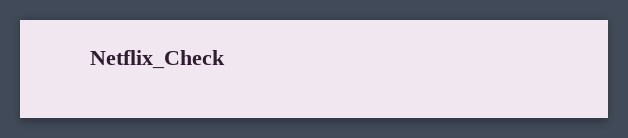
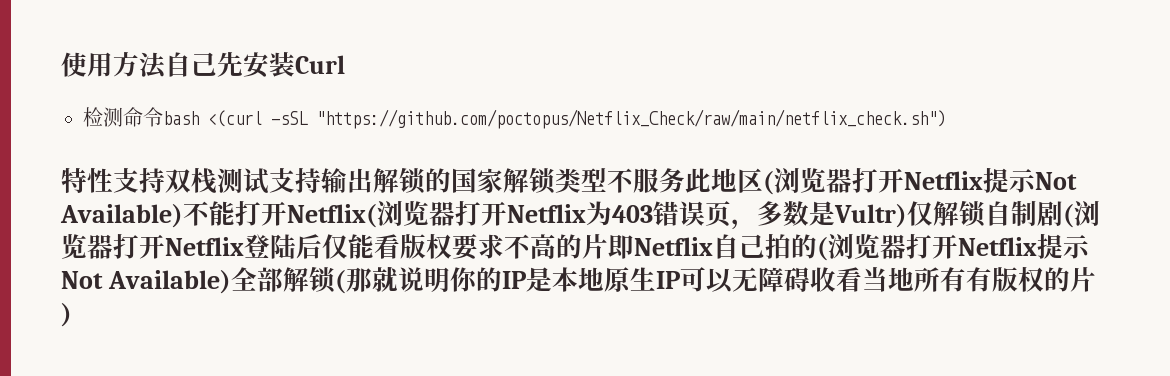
- Netflix_Check
+ 使用方法自己先安装Curl
+ 检测命令bash <(curl -sSL "https://github.com/poctopus/Netflix_Check/raw/main/netflix_check.sh")
+ 特性支持双栈测试支持输出解锁的国家解锁类型不服务此地区(浏览器打开Netflix提示Not Available)不能打开Netflix(浏览器打开Netflix为403错误页，多数是Vultr)仅解锁自制剧(浏览器打开Netflix登陆后仅能看版权要求不高的片即Netflix自己拍的(浏览器打开Netflix提示Not Available)全部解锁(那就说明你的IP是本地原生IP可以无障碍收看当地所有有版权的片)

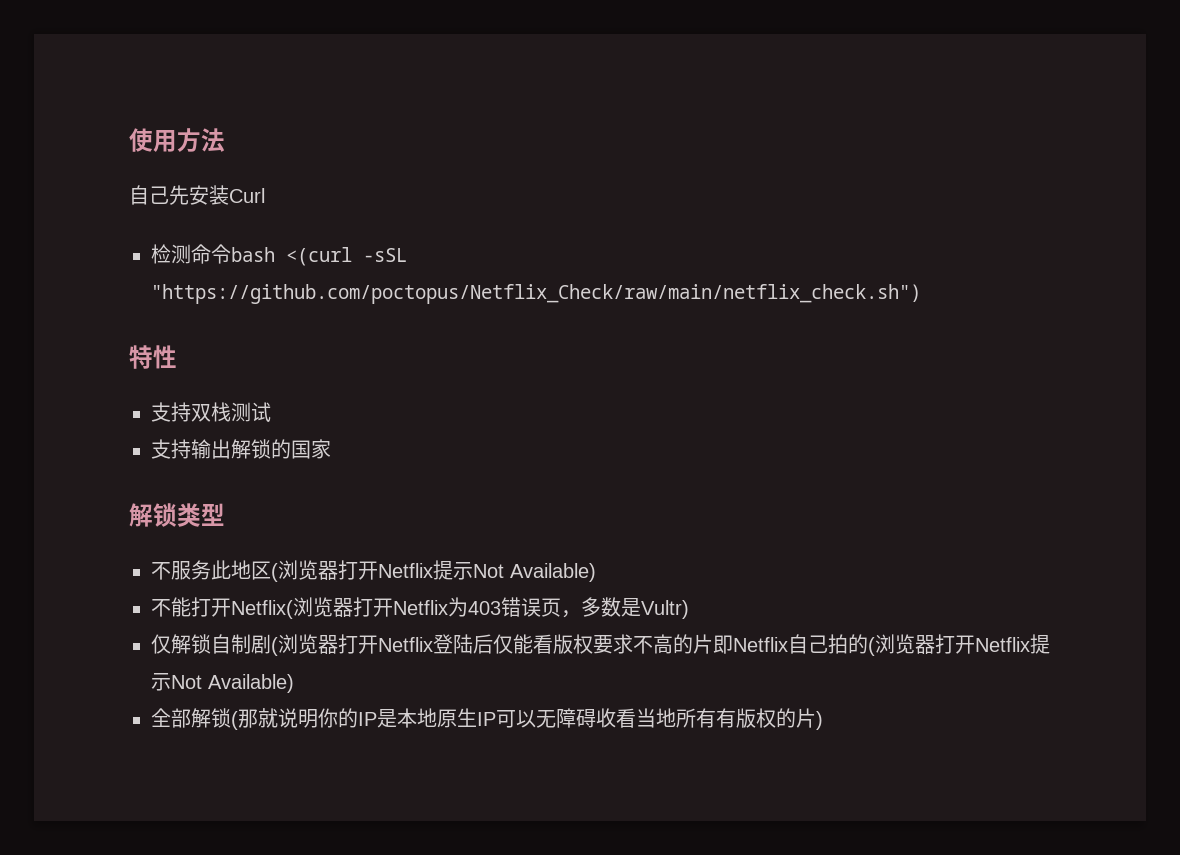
- 使用方法自己先安装Curl
+ 使用方法
+ 自己先安装Curl
- 特性支持双栈测试支持输出解锁的国家解锁类型不服务此地区(浏览器打开Netflix提示Not Available)不能打开Netflix(浏览器打开Netflix为403错误页，多数是Vultr)仅解锁自制剧(浏览器打开Netflix登陆后仅能看版权要求不高的片即Netflix自己拍的(浏览器打开Netflix提示Not Available)全部解锁(那就说明你的IP是本地原生IP可以无障碍收看当地所有有版权的片)
+ 特性
+ 支持双栈测试
+ 支持输出解锁的国家
+ 解锁类型
+ 不服务此地区(浏览器打开Netflix提示Not Available)
+ 不能打开Netflix(浏览器打开Netflix为403错误页，多数是Vultr)
+ 仅解锁自制剧(浏览器打开Netflix登陆后仅能看版权要求不高的片即Netflix自己拍的(浏览器打开Netflix提示Not Available)
+ 全部解锁(那就说明你的IP是本地原生IP可以无障碍收看当地所有有版权的片)

